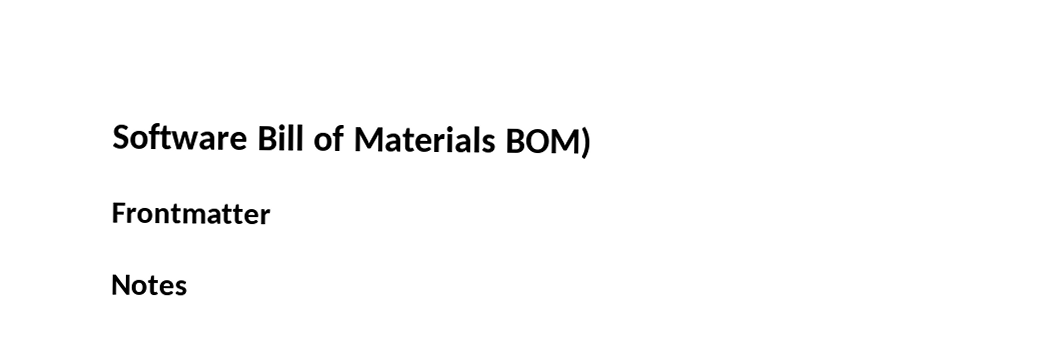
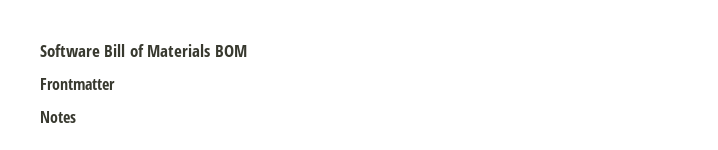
- Software Bill of Materials BOM)
+ Software Bill of Materials BOM

